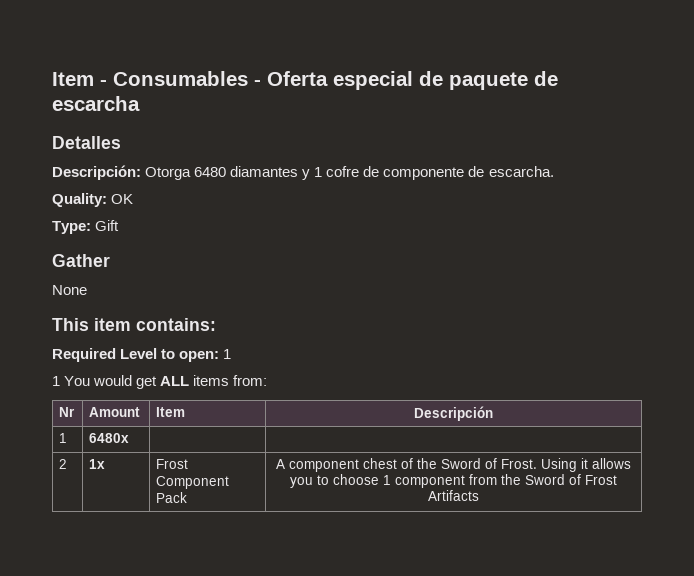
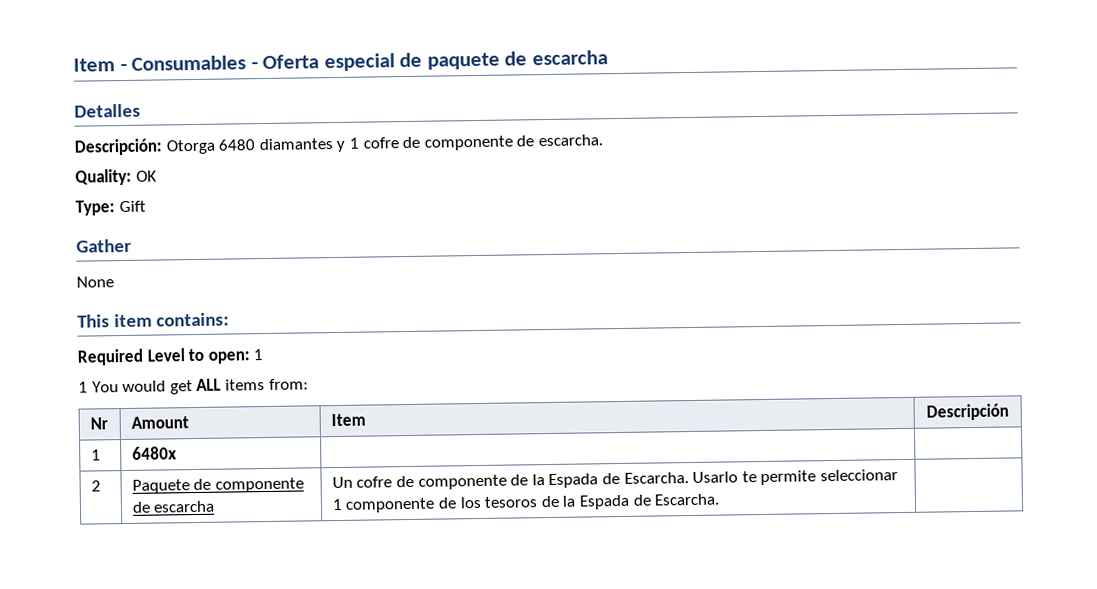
- 2 | 1x | Frost Component Pack | A component chest of the Sword of Frost. Using it allows you to choose 1 component from the Sword of Frost Artifacts
+ 2 | Paquete de componente de escarcha | Un cofre de componente de la Espada de Escarcha. Usarlo te permite seleccionar 1 componente de los tesoros de la Espada de Escarcha. |

